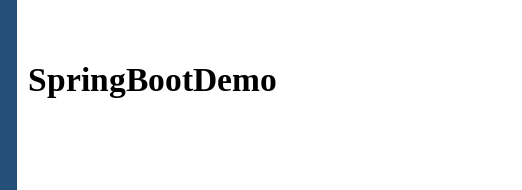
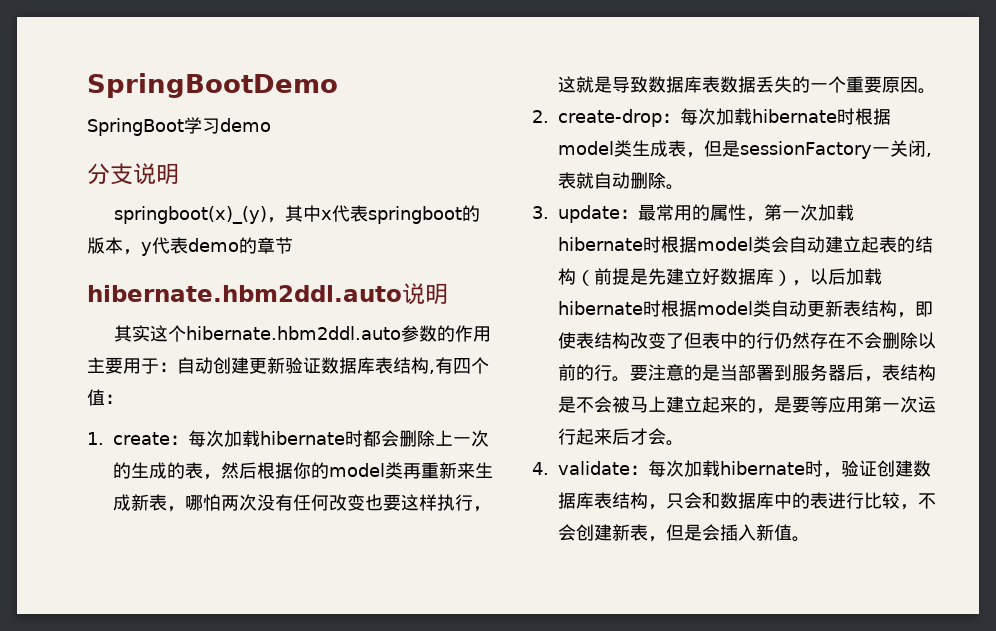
+ SpringBoot学习demo
+ 分支说明
+ springboot(x)_(y)，其中x代表springboot的版本，y代表demo的章节
+ hibernate.hbm2ddl.auto说明
+ 其实这个hibernate.hbm2ddl.auto参数的作用主要用于：自动创建更新验证数据库表结构,有四个值：
+ 1. create：每次加载hibernate时都会删除上一次的生成的表，然后根据你的model类再重新来生成新表，哪怕两次没有任何改变也要这样执行，这就是导致数据库表数据丢失的一个重要原因。
+ 2. create-drop：每次加载hibernate时根据model类生成表，但是sessionFactory一关闭,表就自动删除。
+ 3. update：最常用的属性，第一次加载hibernate时根据model类会自动建立起表的结构（前提是先建立好数据库），以后加载hibernate时根据model类自动更新表结构，即使表结构改变了但表中的行仍然存在不会删除以前的行。要注意的是当部署到服务器后，表结构是不会被马上建立起来的，是要等应用第一次运行起来后才会。
+ 4. validate：每次加载hibernate时，验证创建数据库表结构，只会和数据库中的表进行比较，不会创建新表，但是会插入新值。

